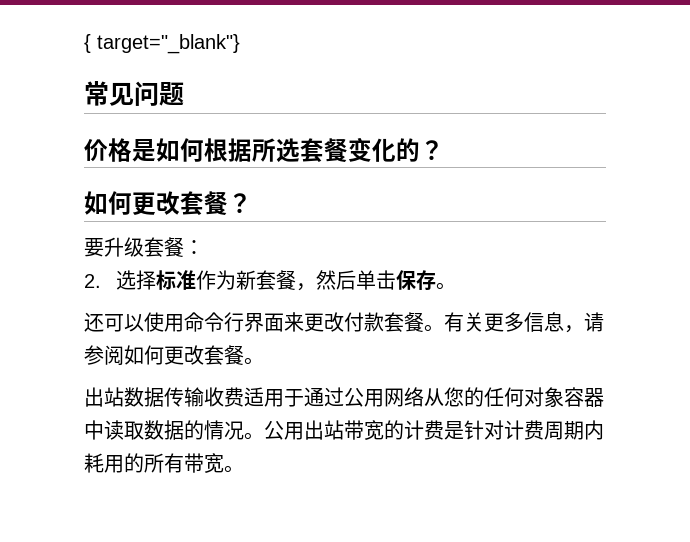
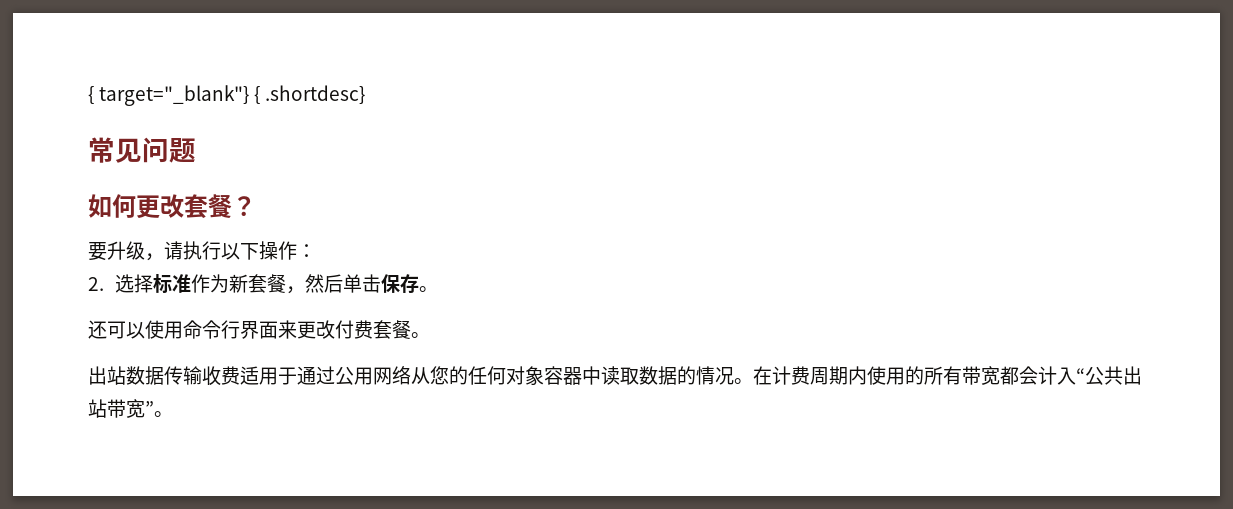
- { target="_blank"}
+ { target="_blank"} { .shortdesc}
- 价格是如何根据所选套餐变化的？
- 要升级套餐：
+ 要升级，请执行以下操作：
- 还可以使用命令行界面来更改付款套餐。有关更多信息，请参阅如何更改套餐。
+ 还可以使用命令行界面来更改付费套餐。
- 公用出站带宽的计费是针对计费周期内耗用的所有带宽。
+ 在计费周期内使用的所有带宽都会计入“公共出站带宽”。

